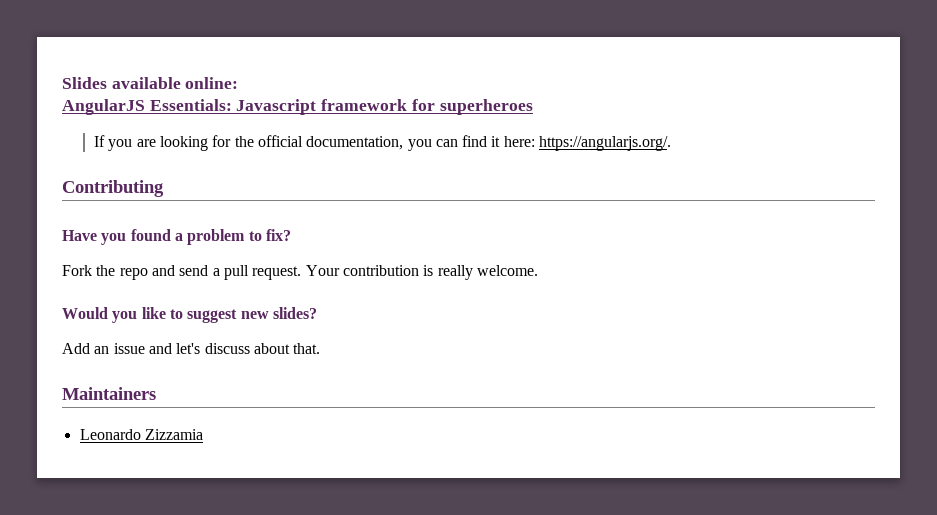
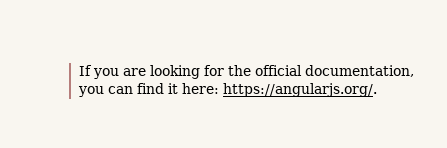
- Slides available online:
- AngularJS Essentials: Javascript framework for superheroes
- Contributing
- Have you found a problem to fix?
- Fork the repo and send a pull request. Your contribution is really welcome.
- Would you like to suggest new slides?
- Add an issue and let's discuss about that.
- Maintainers
- Leonardo Zizzamia

